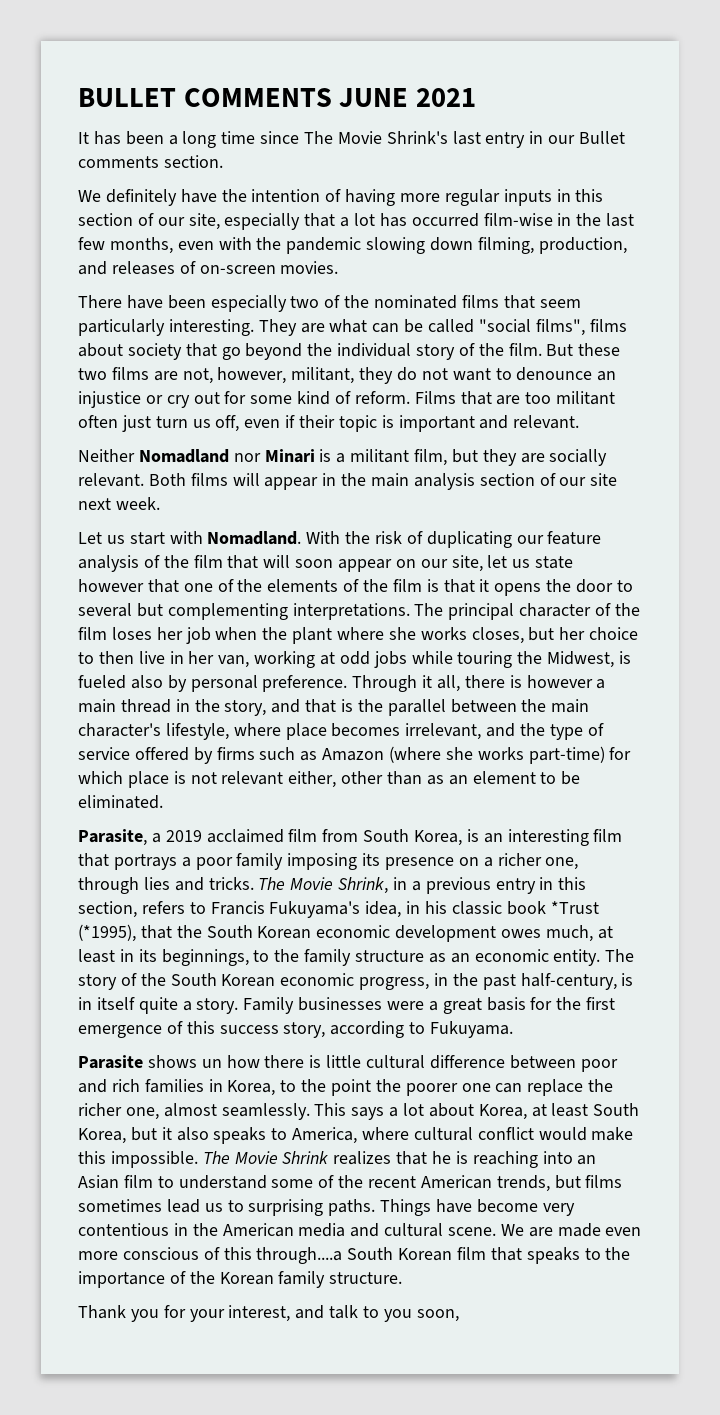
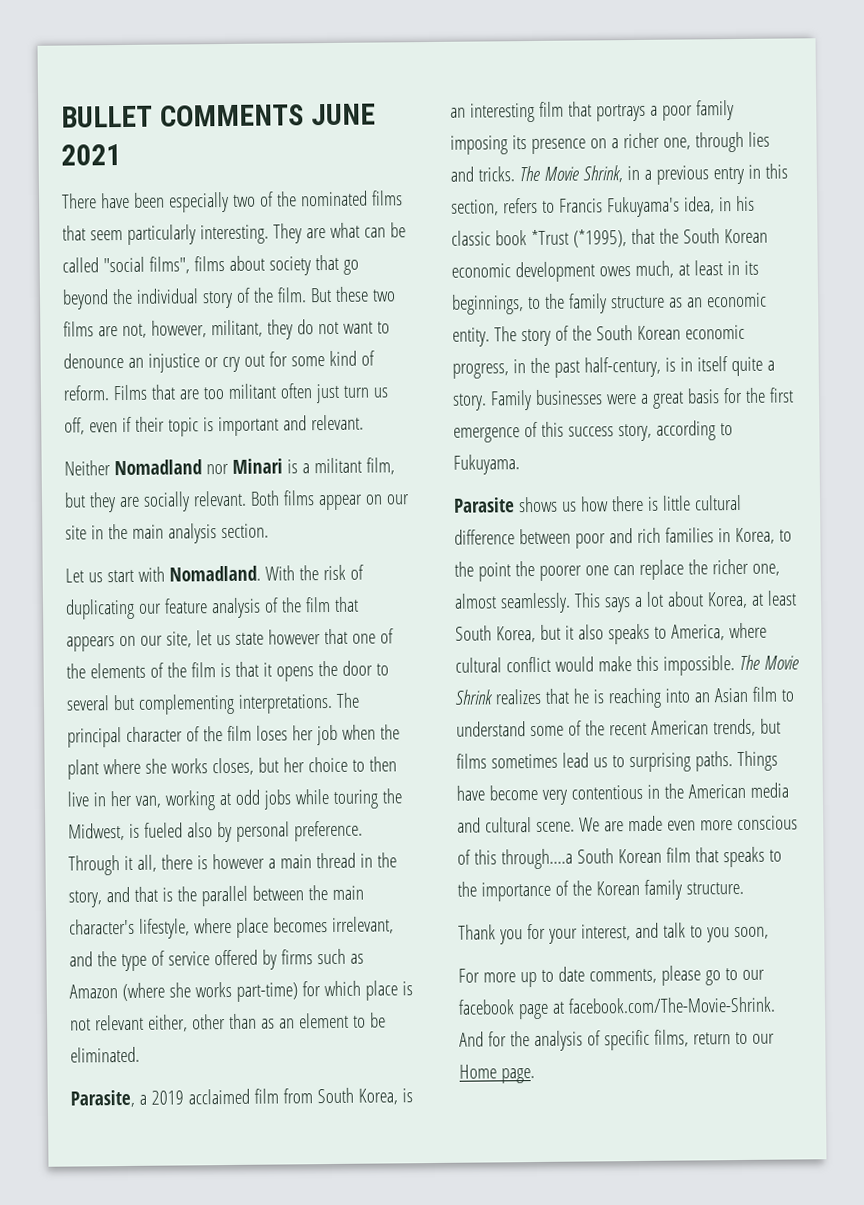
- It has been a long time since The Movie Shrink's last entry in our Bullet comments section.
- We definitely have the intention of having more regular inputs in this section of our site, especially that a lot has occurred film-wise in the last few months, even with the pandemic slowing down filming, production, and releases of on-screen movies.
- Both films will appear in the main analysis section of our site next week.
+ Both films appear on our site in the main analysis section.
- With the risk of duplicating our feature analysis of the film that will soon appear on our site, let us state however that one of the elements of the film is that it opens the door to several but complementing interpretations.
+ With the risk of duplicating our feature analysis of the film that appears on our site, let us state however that one of the elements of the film is that it opens the door to several but complementing interpretations.
- Parasite shows un how there is little cultural difference between poor and rich families in Korea, to the point the poorer one can replace the richer one, almost seamlessly.
+ Parasite shows us how there is little cultural difference between poor and rich families in Korea, to the point the poorer one can replace the richer one, almost seamlessly.
+ For more up to date comments, please go to our facebook page at facebook.com/The-Movie-Shrink. And for the analysis of specific films, return to our Home page.

